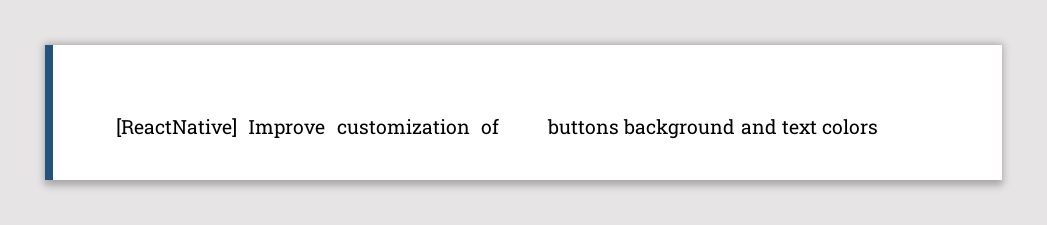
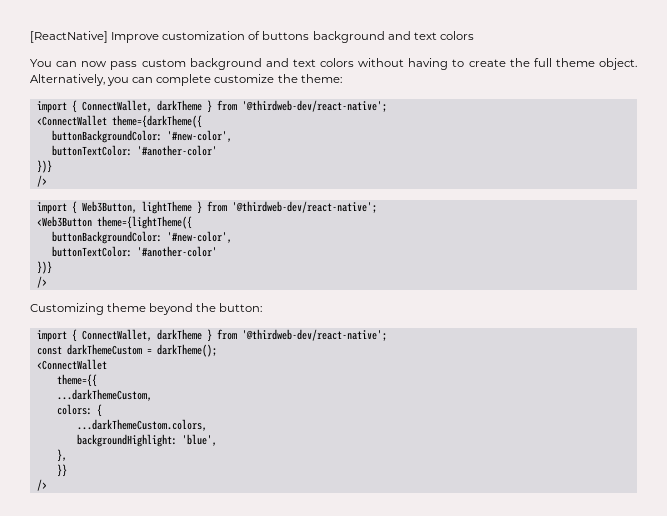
+ You can now pass custom background and text colors without having to create the full theme object. Alternatively, you can complete customize the theme:
+ import { ConnectWallet, darkTheme } from '@thirdweb-dev/react-native';
+ <ConnectWallet theme={darkTheme({
+ buttonBackgroundColor: '#new-color',
+ buttonTextColor: '#another-color'
+ })}
+ />
+ import { Web3Button, lightTheme } from '@thirdweb-dev/react-native';
+ <Web3Button theme={lightTheme({
+ buttonBackgroundColor: '#new-color',
+ buttonTextColor: '#another-color'
+ })}
+ />
+ Customizing theme beyond the button:
+ import { ConnectWallet, darkTheme } from '@thirdweb-dev/react-native';
+ const darkThemeCustom = darkTheme();
+ <ConnectWallet
+ theme={{
+ ...darkThemeCustom,
+ colors: {
+ ...darkThemeCustom.colors,
+ backgroundHighlight: 'blue',
+ },
+ }}
+ />

